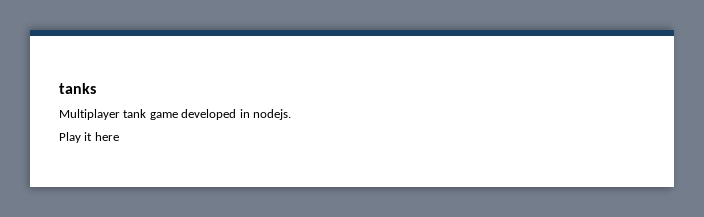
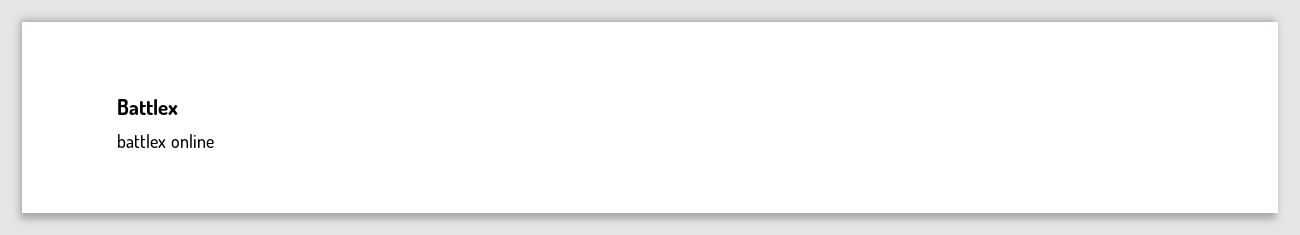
- tanks
- Multiplayer tank game developed in nodejs.
- Play it here
+ Battlex
+ battlex online

